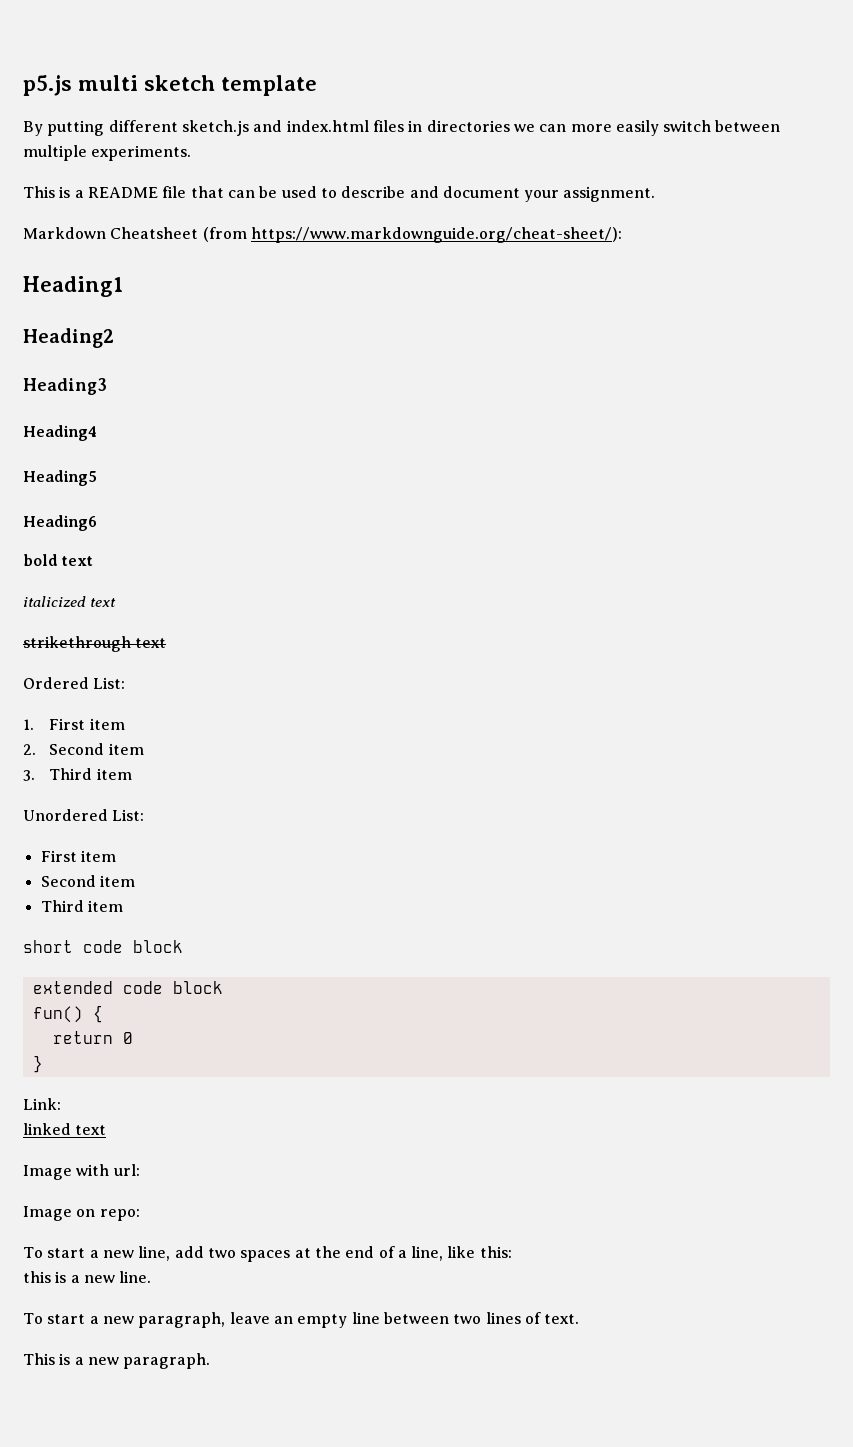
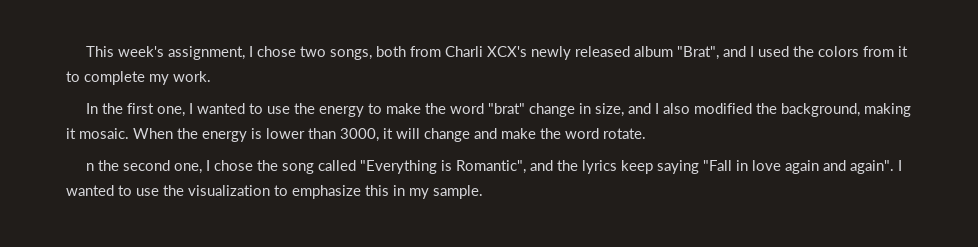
- p5.js multi sketch template
- By putting different sketch.js and index.html files in directories we can more easily switch between multiple experiments.
- This is a README file that can be used to describe and document your assignment.
- Markdown Cheatsheet (from https://www.markdownguide.org/cheat-sheet/):
- Heading1
- Heading2
- Heading3
- Heading4
- Heading5
- Heading6
- bold text
- italicized text
- strikethrough text
- Ordered List:
- 1. First item
- 2. Second item
- 3. Third item
- Unordered List:
- First item
- Second item
- Third item
- short code block
- extended code block
- fun() {
- return 0
- }
- Link:
- linked text
- Image with url:
- Image on repo:
- To start a new line, add two spaces at the end of a line, like this:
- this is a new line.
- To start a new paragraph, leave an empty line between two lines of text.
- This is a new paragraph.
+ This week's assignment, I chose two songs, both from Charli XCX's newly released album "Brat", and I used the colors from it to complete my work.
+ In the first one, I wanted to use the energy to make the word "brat" change in size, and I also modified the background, making it mosaic. When the energy is lower than 3000, it will change and make the word rotate.
+ n the second one, I chose the song called "Everything is Romantic", and the lyrics keep saying "Fall in love again and again". I wanted to use the visualization to emphasize this in my sample.

